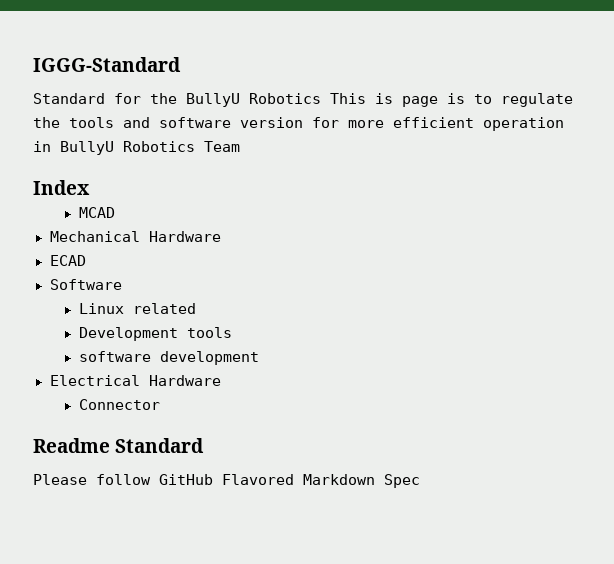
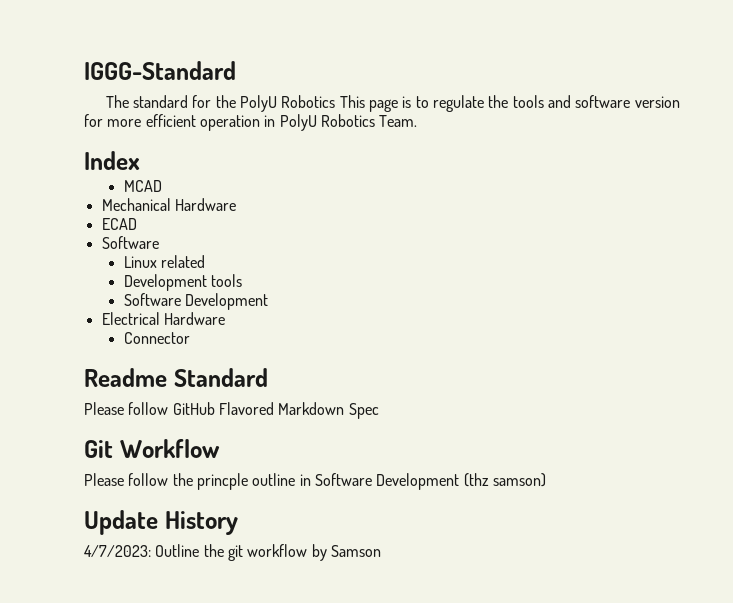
- Standard for the BullyU Robotics This is page is to regulate the tools and software version for more efficient operation in BullyU Robotics Team
+ The standard for the PolyU Robotics This page is to regulate the tools and software version for more efficient operation in PolyU Robotics Team.
  Development tools
- software development
+ Software Development
+ Git Workflow
+ Please follow the princple outline in Software Development (thz samson)
+ Update History
+ 4/7/2023: Outline the git workflow by Samson

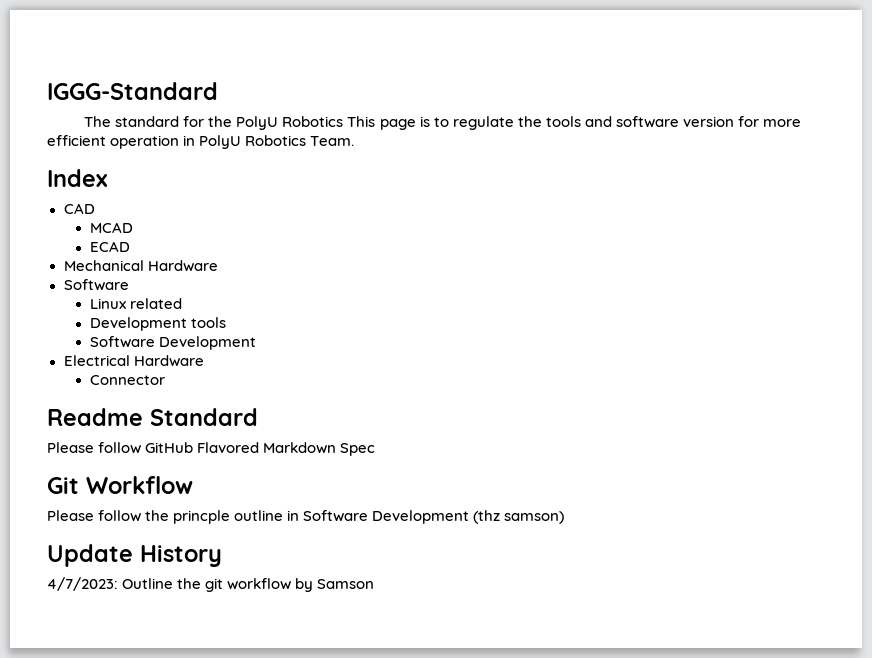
+ CAD
+ ECAD
- ECAD

